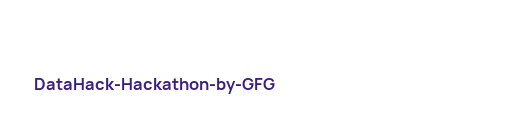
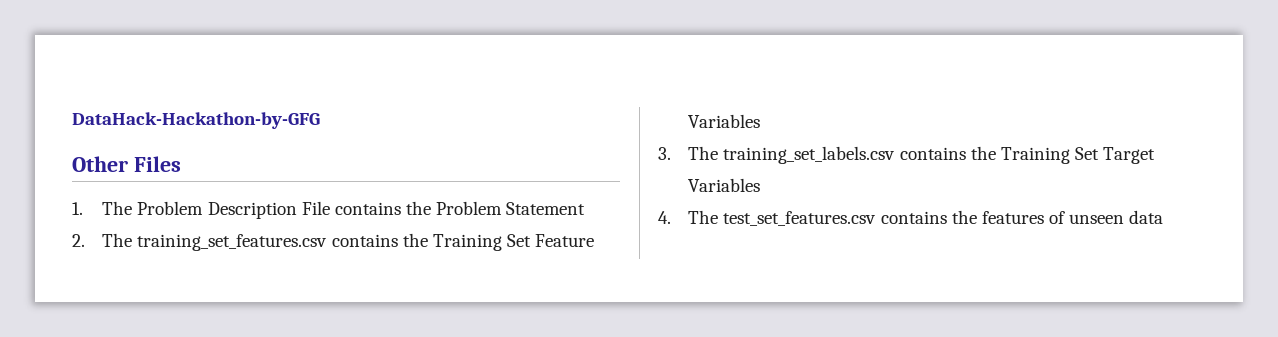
+ Other Files
+ 1. The Problem Description File contains the Problem Statement
+ 2. The training_set_features.csv contains the Training Set Feature Variables
+ 3. The training_set_labels.csv contains the Training Set Target Variables
+ 4. The test_set_features.csv contains the features of unseen data

